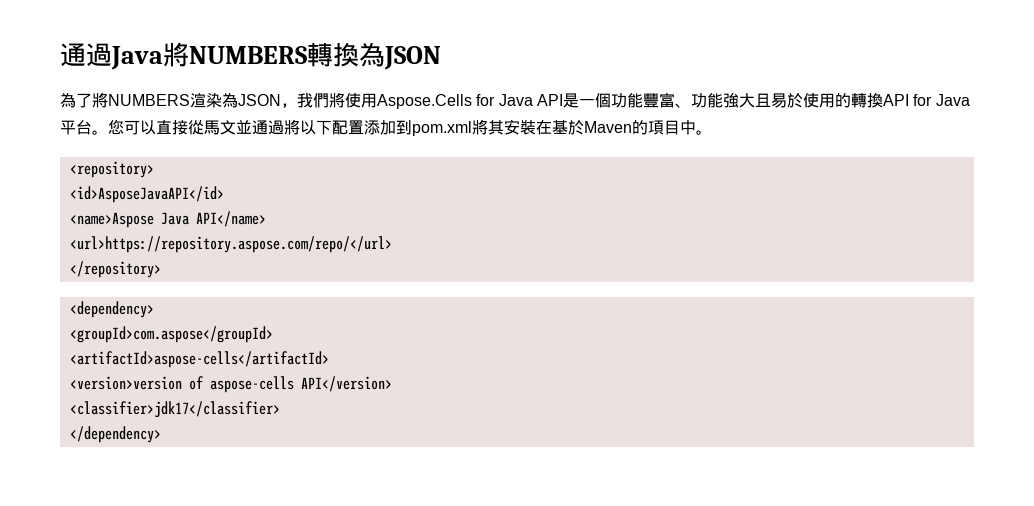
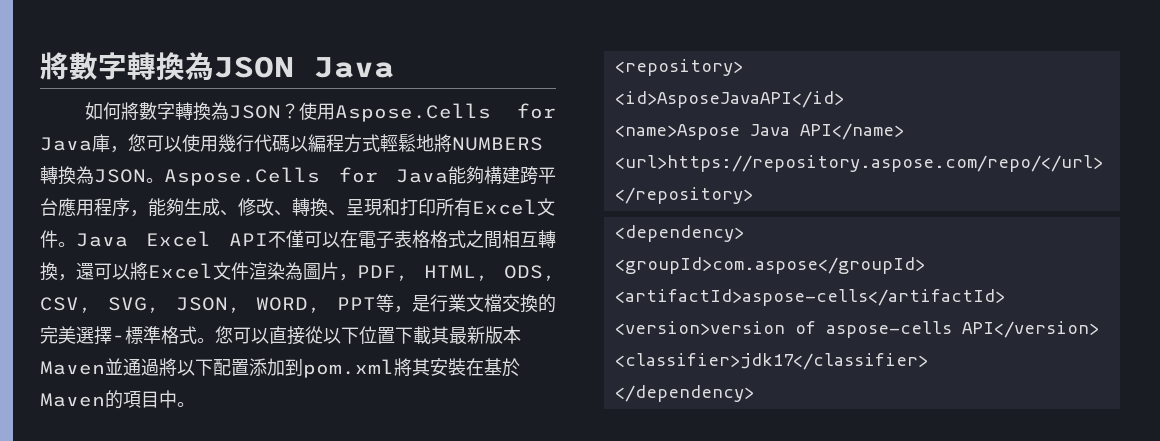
- 通過Java將NUMBERS轉換為JSON
- 為了將NUMBERS渲染為JSON，我們將使用Aspose.Cells for Java API是一個功能豐富、功能強大且易於使用的轉換API for Java平台。您可以直接從馬文並通過將以下配置添加到pom.xml將其安裝在基於Maven的項目中。
+ 將數字轉換為JSON Java
+ 如何將數字轉換為JSON？使用Aspose.Cells for Java庫，您可以使用幾行代碼以編程方式輕鬆地將NUMBERS轉換為JSON。Aspose.Cells for Java能夠構建跨平台應用程序，能夠生成、修改、轉換、呈現和打印所有Excel文件。Java Excel API不僅可以在電子表格格式之間相互轉換，還可以將Excel文件渲染為圖片，PDF, HTML, ODS, CSV, SVG, JSON, WORD, PPT等，是行業文檔交換的完美選擇-標準格式。您可以直接從以下位置下載其最新版本Maven並通過將以下配置添加到pom.xml將其安裝在基於Maven的項目中。

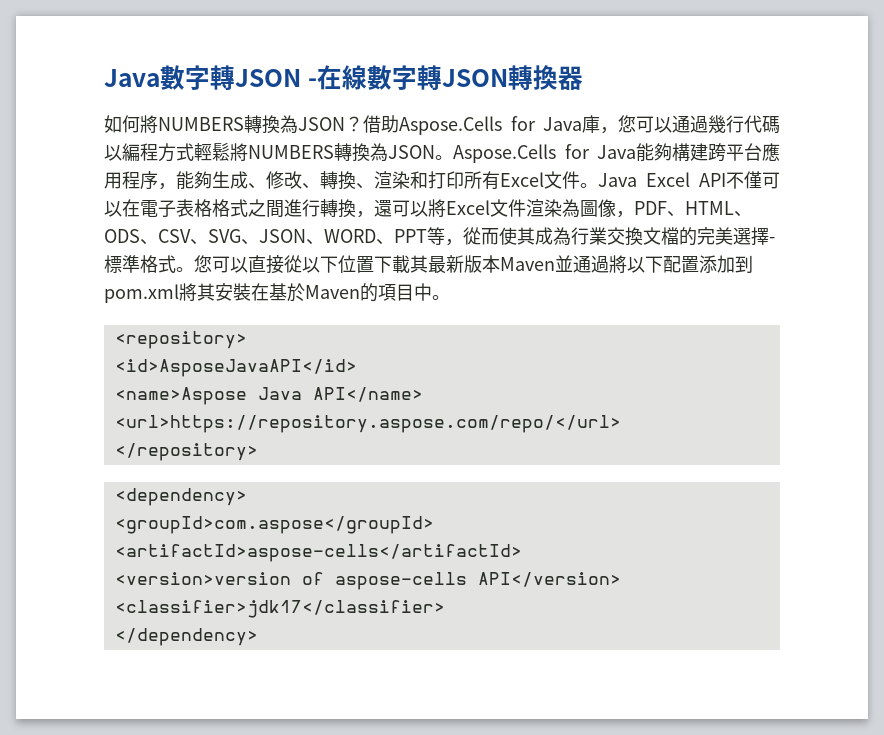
- 將數字轉換為JSON Java
+ Java數字轉JSON -在線數字轉JSON轉換器
- 如何將數字轉換為JSON？
+ 如何將NUMBERS轉換為JSON？
- 使用Aspose.Cells for Java庫，您可以使用幾行代碼以編程方式輕鬆地將NUMBERS轉換為JSON。
+ 借助Aspose.Cells for Java庫，您可以通過幾行代碼以編程方式輕鬆將NUMBERS轉換為JSON。
- Aspose.Cells for Java能夠構建跨平台應用程序，能夠生成、修改、轉換、呈現和打印所有Excel文件。
+ Aspose.Cells for Java能夠構建跨平台應用程序，能夠生成、修改、轉換、渲染和打印所有Excel文件。
- Java Excel API不僅可以在電子表格格式之間相互轉換，還可以將Excel文件渲染為圖片，PDF, HTML, ODS, CSV, SVG, JSON, WORD, PPT等，是行業文檔交換的完美選擇-標準格式。
+ Java Excel API不僅可以在電子表格格式之間進行轉換，還可以將Excel文件渲染為圖像，PDF、HTML、ODS、CSV、SVG、JSON、WORD、PPT等，從而使其成為行業交換文檔的完美選擇-標準格式。

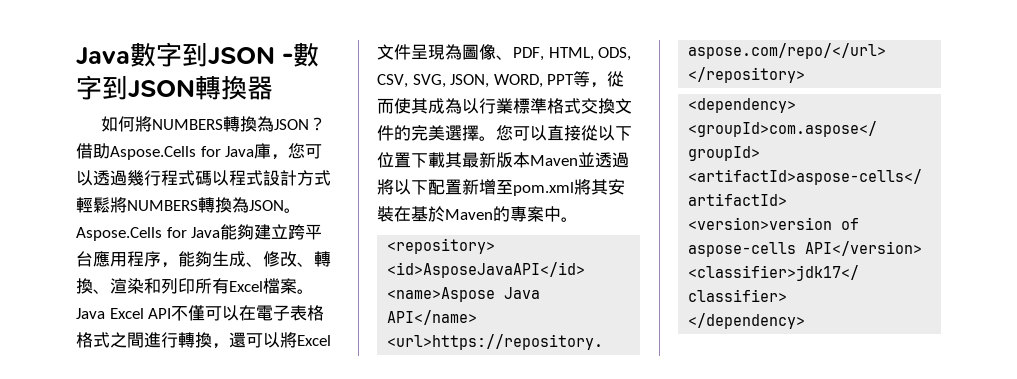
- Java數字轉JSON -在線數字轉JSON轉換器
+ Java數字到JSON -數字到JSON轉換器
- 借助Aspose.Cells for Java庫，您可以通過幾行代碼以編程方式輕鬆將NUMBERS轉換為JSON。
+ 借助Aspose.Cells for Java庫，您可以透過幾行程式碼以程式設計方式輕鬆將NUMBERS轉換為JSON。
- Aspose.Cells for Java能夠構建跨平台應用程序，能夠生成、修改、轉換、渲染和打印所有Excel文件。
+ Aspose.Cells for Java能夠建立跨平台應用程序，能夠生成、修改、轉換、渲染和列印所有Excel檔案。
- Java Excel API不僅可以在電子表格格式之間進行轉換，還可以將Excel文件渲染為圖像，PDF、HTML、ODS、CSV、SVG、JSON、WORD、PPT等，從而使其成為行業交換文檔的完美選擇-標準格式。
+ Java Excel API不僅可以在電子表格格式之間進行轉換，還可以將Excel文件呈現為圖像、PDF, HTML, ODS, CSV, SVG, JSON, WORD, PPT等，從而使其成為以行業標準格式交換文件的完美選擇。
- 您可以直接從以下位置下載其最新版本Maven並通過將以下配置添加到pom.xml將其安裝在基於Maven的項目中。
+ 您可以直接從以下位置下載其最新版本Maven並透過將以下配置新增至pom.xml將其安裝在基於Maven的專案中。

